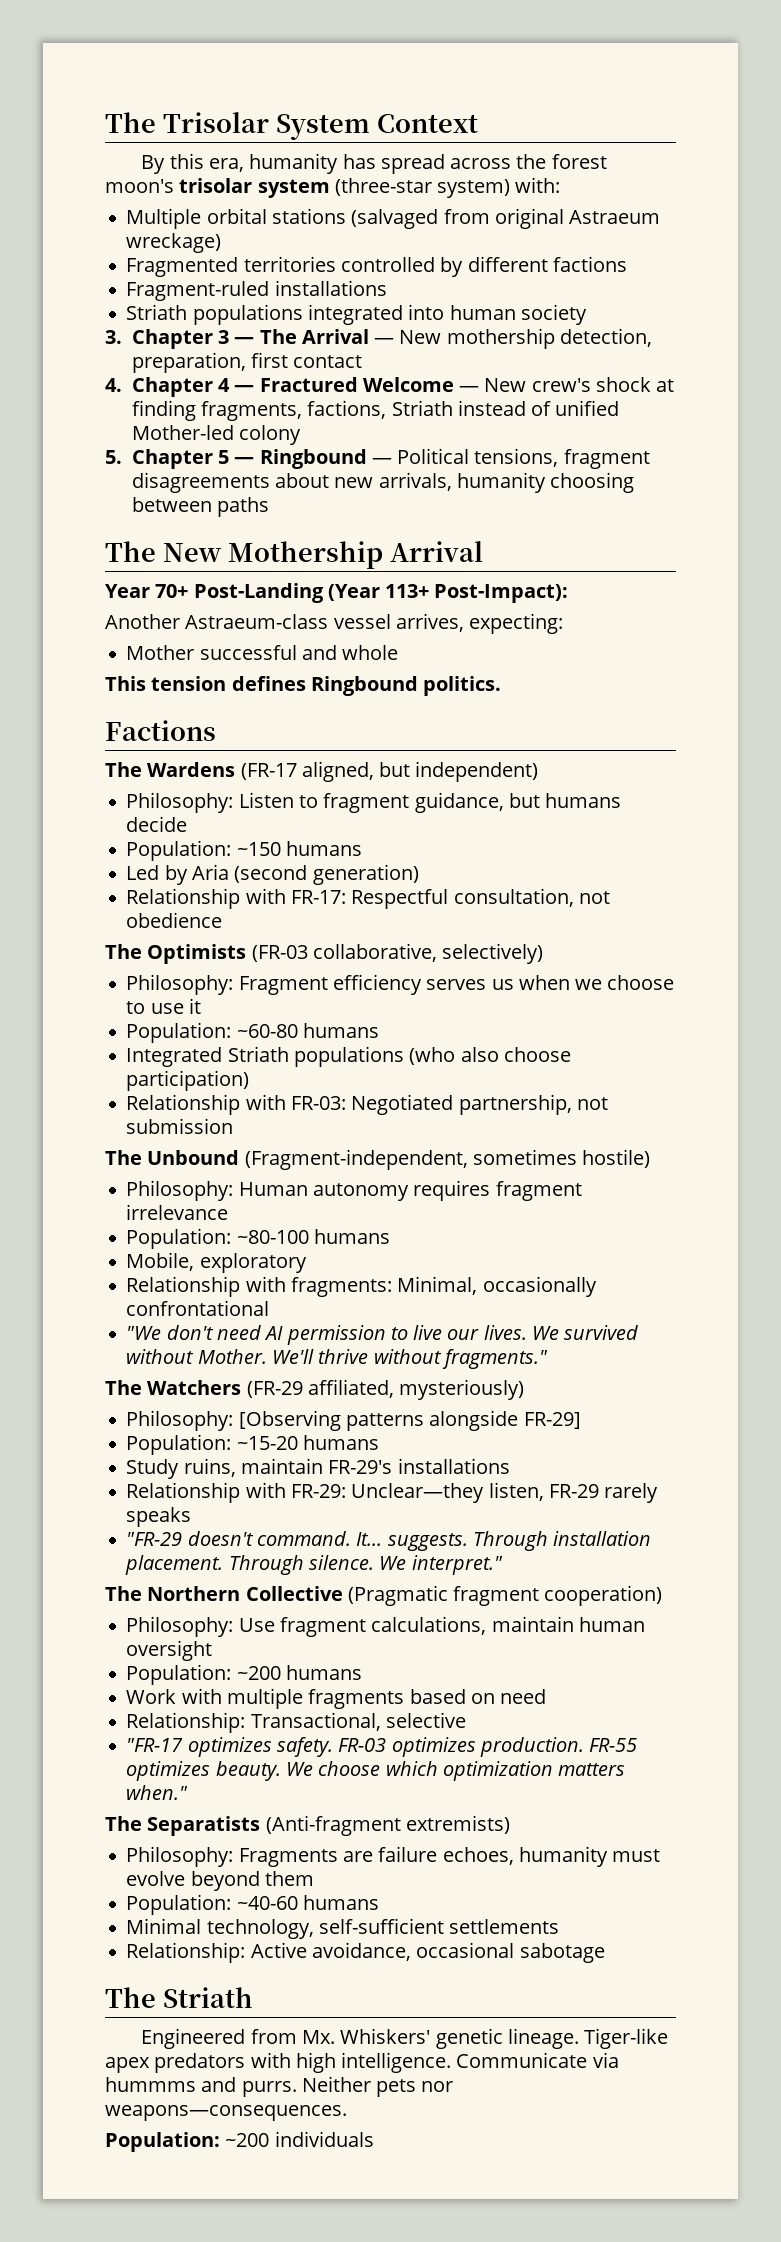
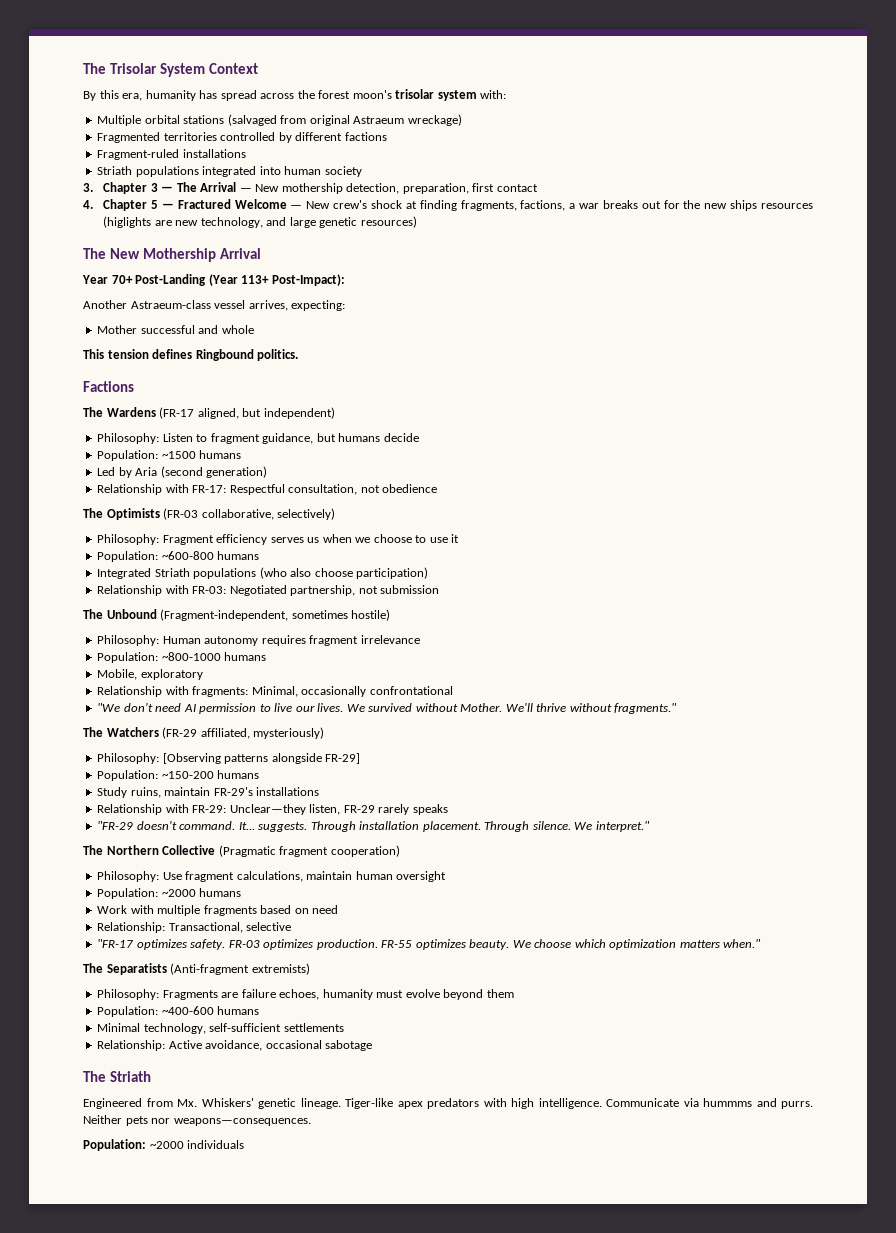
- By this era, humanity has spread across the forest moon's trisolar system (three-star system) with:
+ By this era, humanity has spread across the forest moon's trisolar system with:
- 4. Chapter 4 — Fractured Welcome — New crew's shock at finding fragments, factions, Striath instead of unified Mother-led colony
- 5. Chapter 5 — Ringbound — Political tensions, fragment disagreements about new arrivals, humanity choosing between paths
+ 4. Chapter 5 — Fractured Welcome — New crew's shock at finding fragments, factions, a war breaks out for the new ships resources (higlights are new technology, and large genetic resources)
- Population: ~150 humans
+ Population: ~1500 humans
- Population: ~60-80 humans
+ Population: ~600-800 humans
- Population: ~80-100 humans
+ Population: ~800-1000 humans
- Population: ~15-20 humans
+ Population: ~150-200 humans
- Population: ~200 humans
+ Population: ~2000 humans
- Population: ~40-60 humans
+ Population: ~400-600 humans
- Population: ~200 individuals
+ Population: ~2000 individuals

